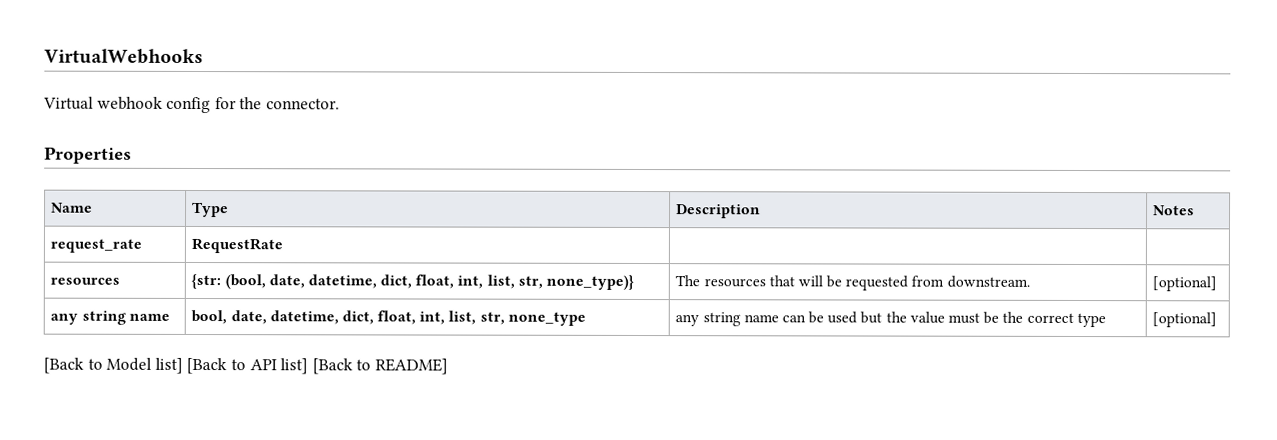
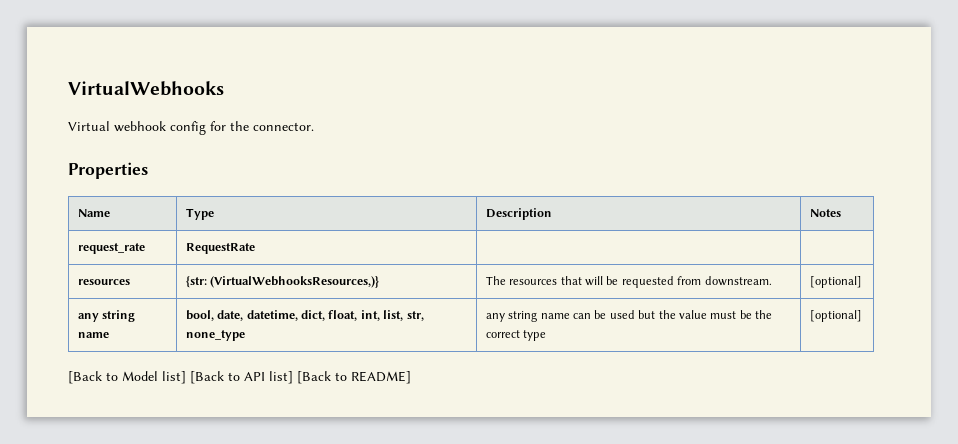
- resources | {str: (bool, date, datetime, dict, float, int, list, str, none_type)} | The resources that will be requested from downstream. | [optional]
+ resources | {str: (VirtualWebhooksResources,)} | The resources that will be requested from downstream. | [optional]

